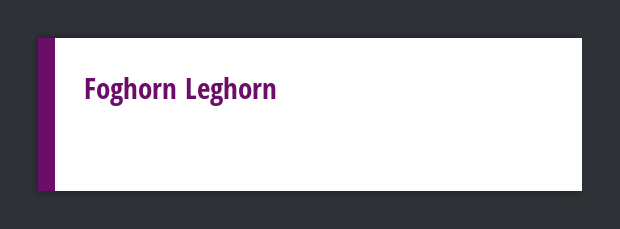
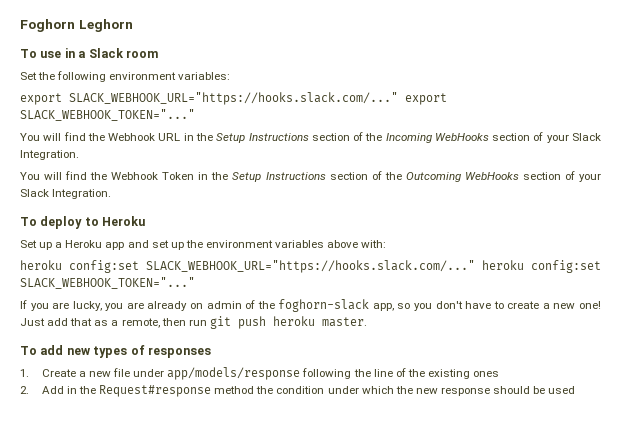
+ To use in a Slack room
+ Set the following environment variables:
+ export SLACK_WEBHOOK_URL="https://hooks.slack.com/..." export SLACK_WEBHOOK_TOKEN="..."
+ You will find the Webhook URL in the Setup Instructions section of the Incoming WebHooks section of your Slack Integration.
+ You will find the Webhook Token in the Setup Instructions section of the Outcoming WebHooks section of your Slack Integration.
+ To deploy to Heroku
+ Set up a Heroku app and set up the environment variables above with:
+ heroku config:set SLACK_WEBHOOK_URL="https://hooks.slack.com/..." heroku config:set SLACK_WEBHOOK_TOKEN="..."
+ If you are lucky, you are already on admin of the foghorn-slack app, so you don't have to create a new one! Just add that as a remote, then run git push heroku master.
+ To add new types of responses
+ 1. Create a new file under app/models/response following the line of the existing ones
+ 2. Add in the Request#response method the condition under which the new response should be used

